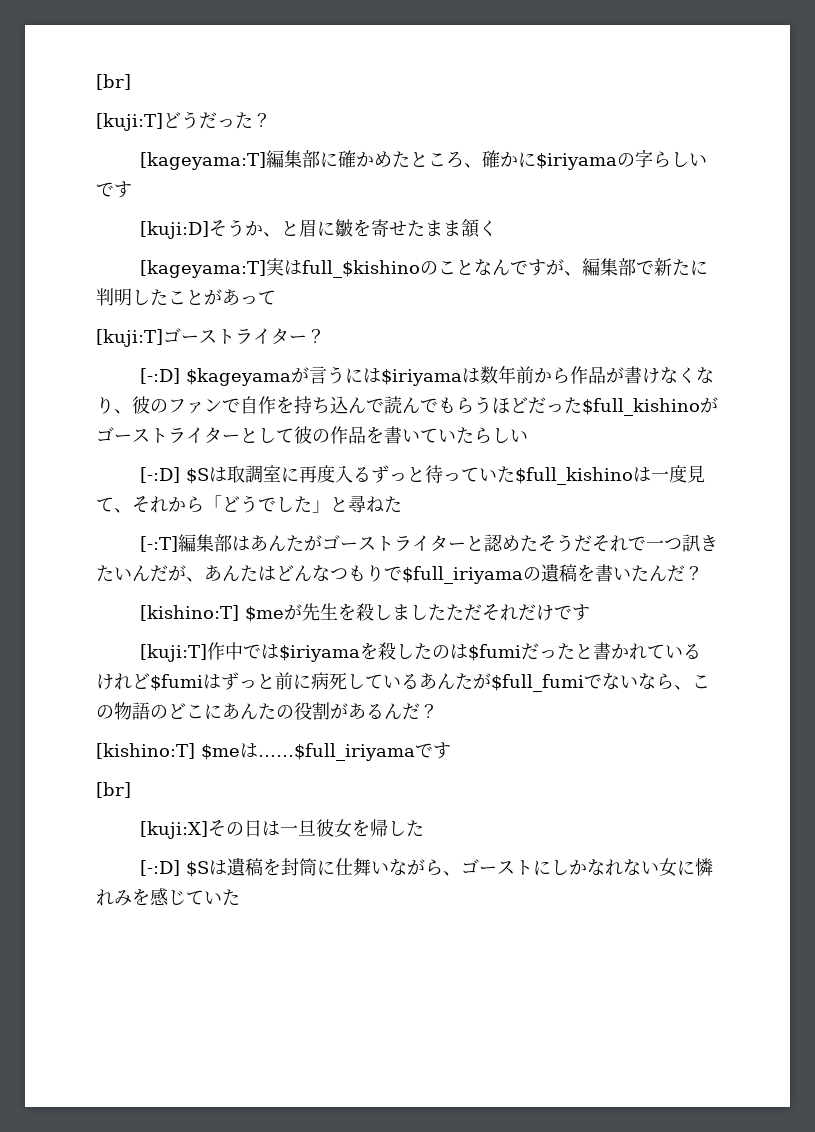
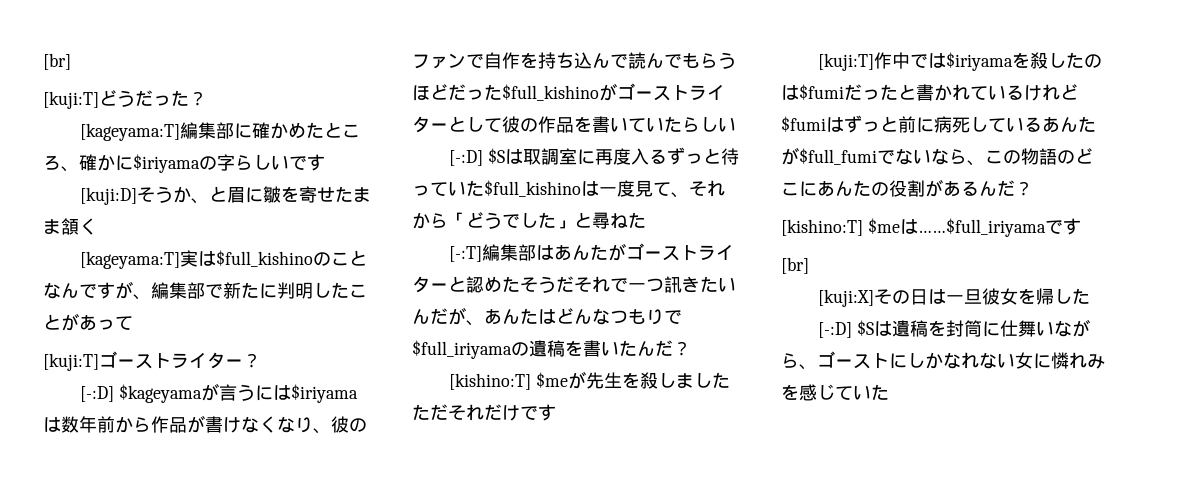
- [kageyama:T]実はfull_$kishinoのことなんですが、編集部で新たに判明したことがあって
+ [kageyama:T]実は$full_kishinoのことなんですが、編集部で新たに判明したことがあって

